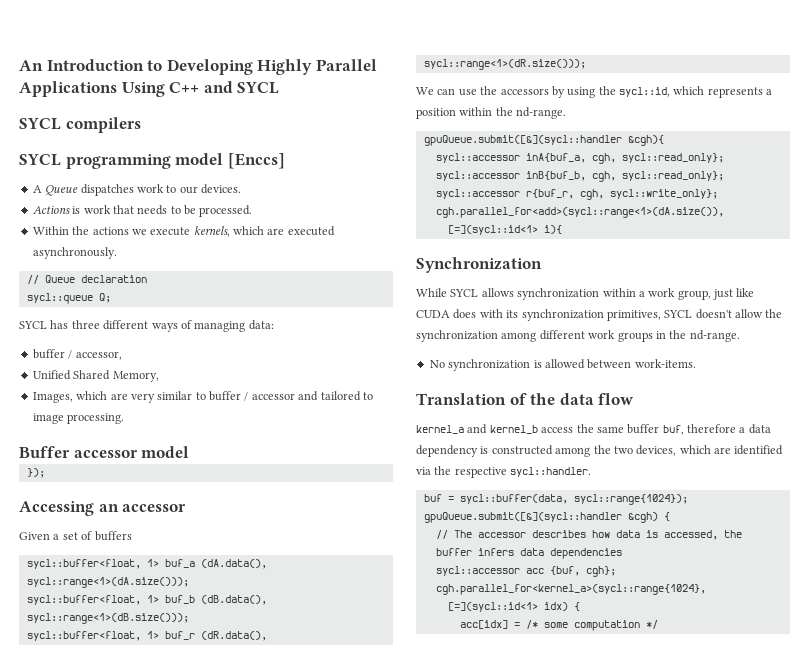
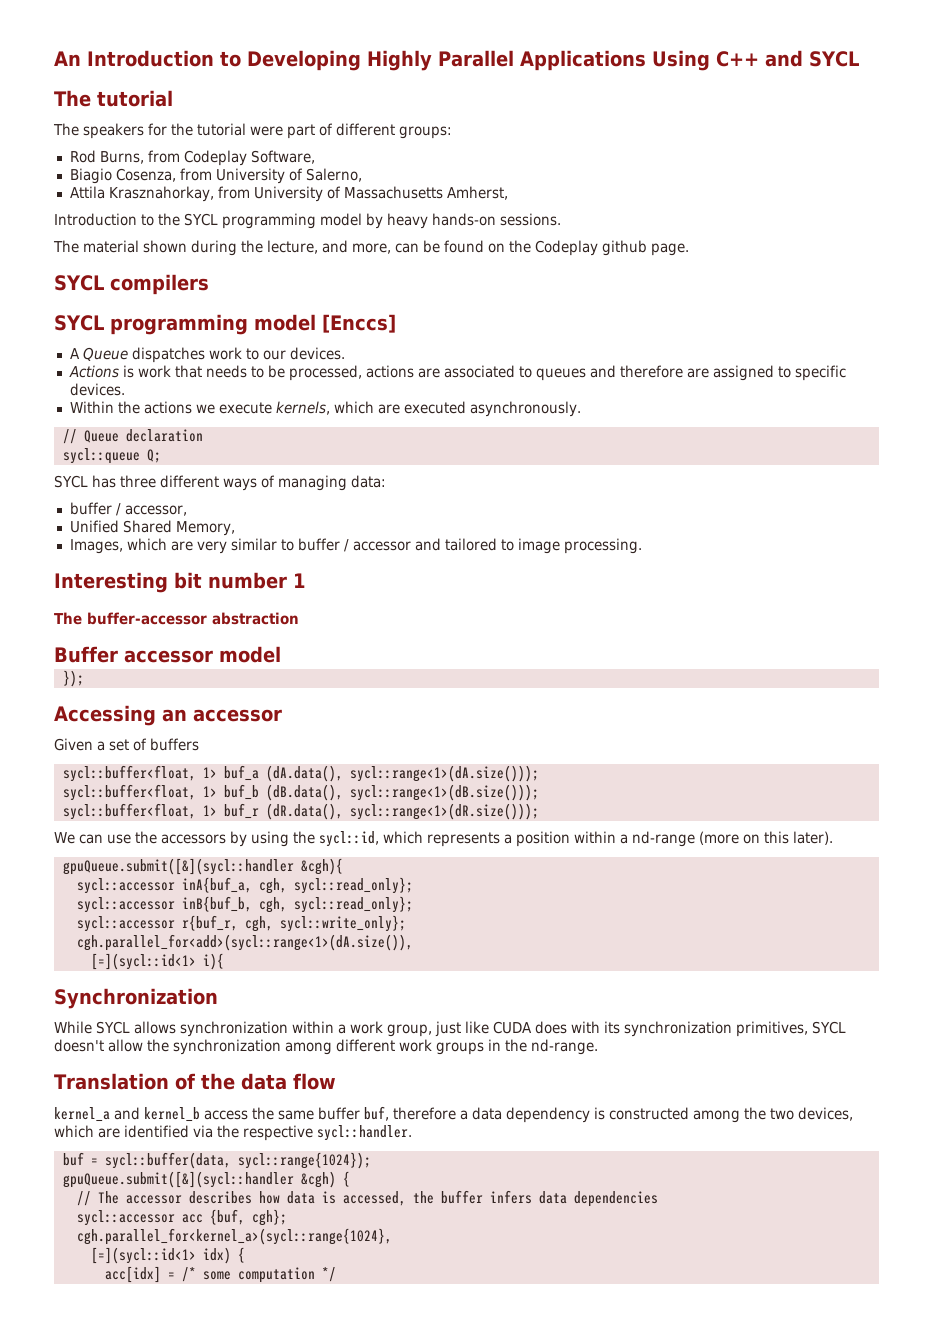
+ The tutorial
+ The speakers for the tutorial were part of different groups:
+ Rod Burns, from Codeplay Software,
+ Biagio Cosenza, from University of Salerno,
+ Attila Krasznahorkay, from University of Massachusetts Amherst,
+ Introduction to the SYCL programming model by heavy hands-on sessions.
+ The material shown during the lecture, and more, can be found on the Codeplay github page.
- Actions is work that needs to be processed.
+ Actions is work that needs to be processed, actions are associated to queues and therefore are assigned to specific devices.
+ Interesting bit number 1
+ The buffer-accessor abstraction
- We can use the accessors by using the sycl::id, which represents a position within the nd-range.
+ We can use the accessors by using the sycl::id, which represents a position within a nd-range (more on this later).
- No synchronization is allowed between work-items.

